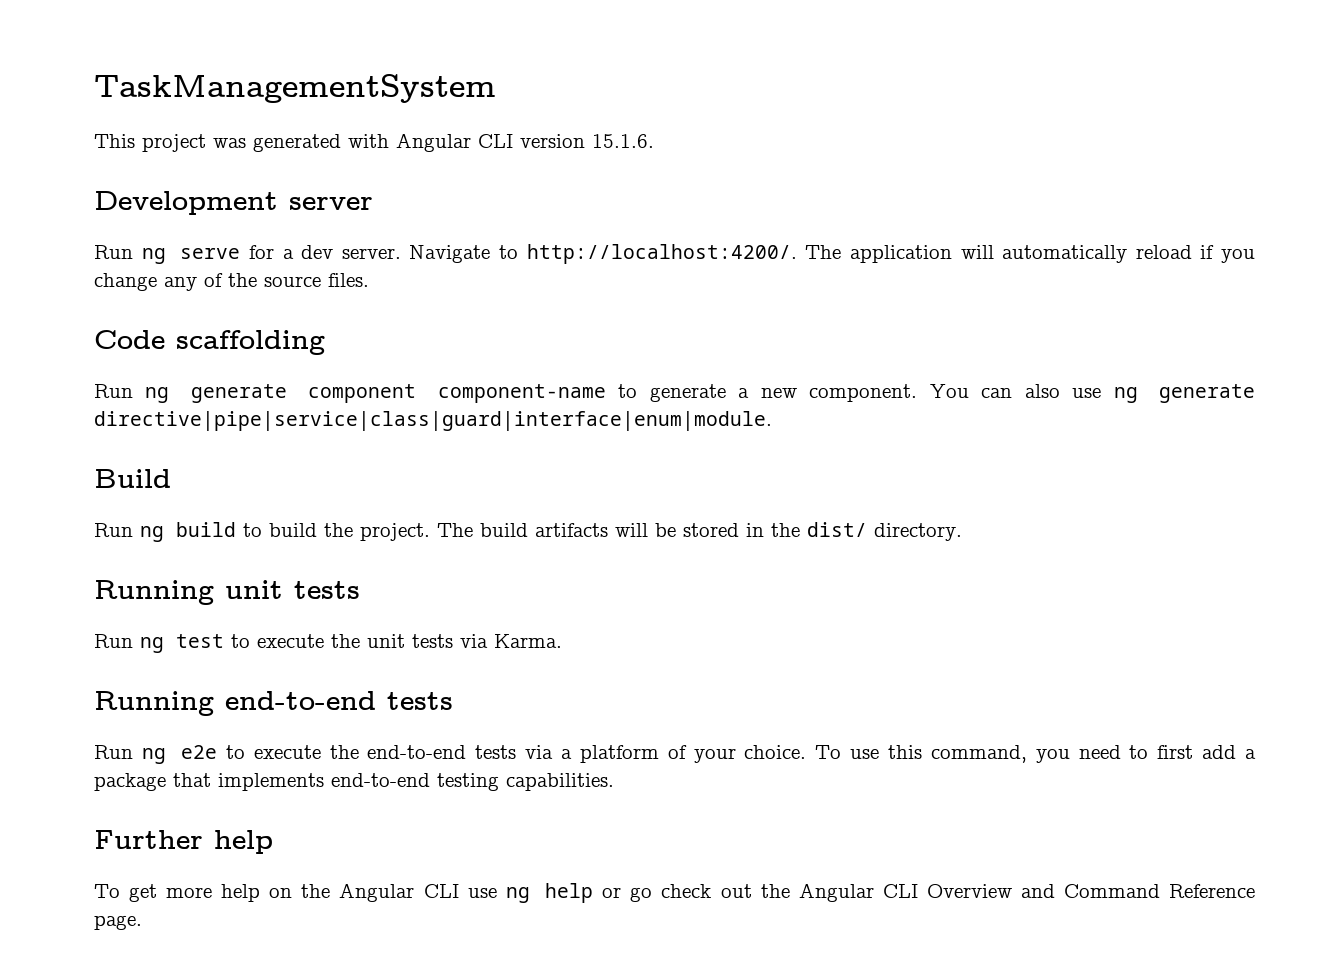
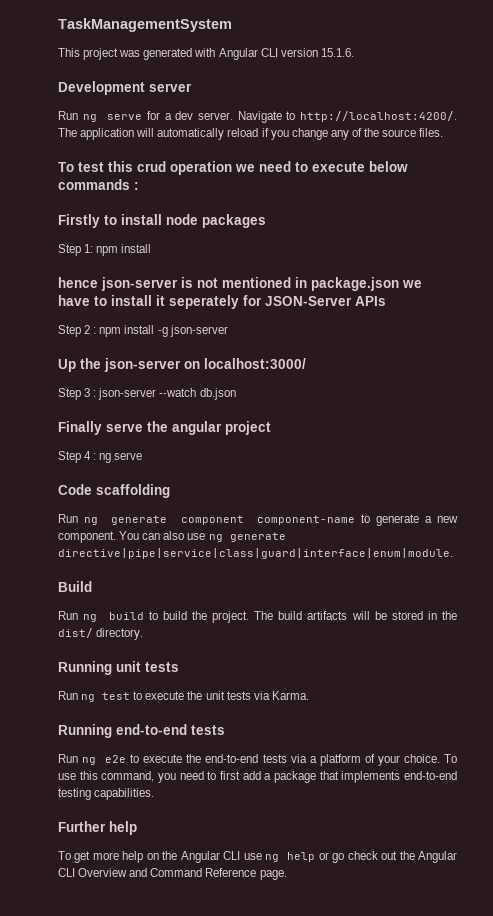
+ To test this crud operation we need to execute below commands :
+ Firstly to install node packages
+ Step 1: npm install
+ hence json-server is not mentioned in package.json we have to install it seperately for JSON-Server APIs
+ Step 2 : npm install -g json-server
+ Up the json-server on localhost:3000/
+ Step 3 : json-server --watch db.json
+ Finally serve the angular project
+ Step 4 : ng serve

